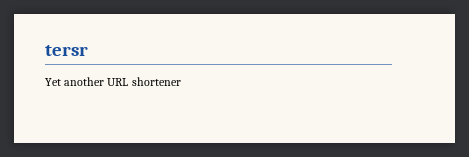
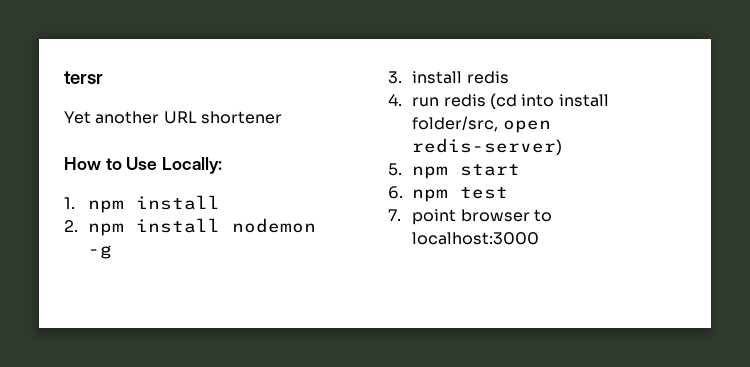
+ How to Use Locally:
+ 1. npm install
+ 2. npm install nodemon -g
+ 3. install redis
+ 4. run redis (cd into install folder/src, open redis-server)
+ 5. npm start
+ 6. npm test
+ 7. point browser to localhost:3000

